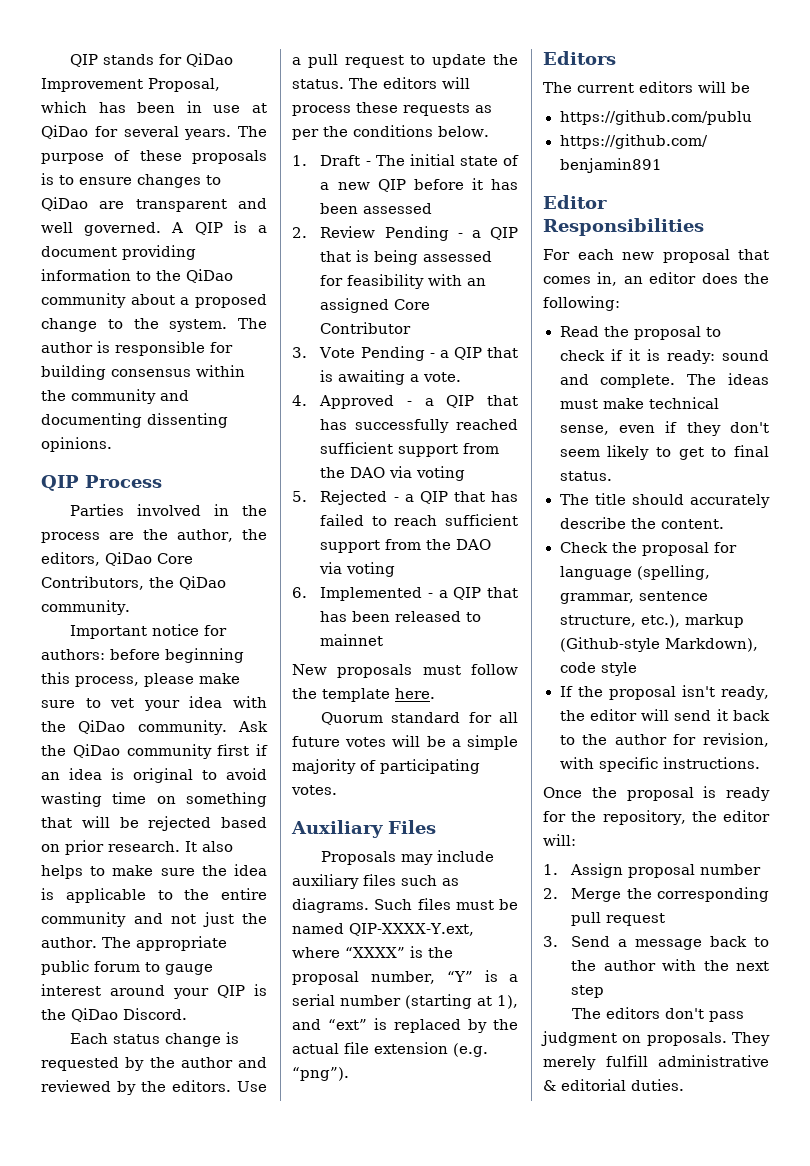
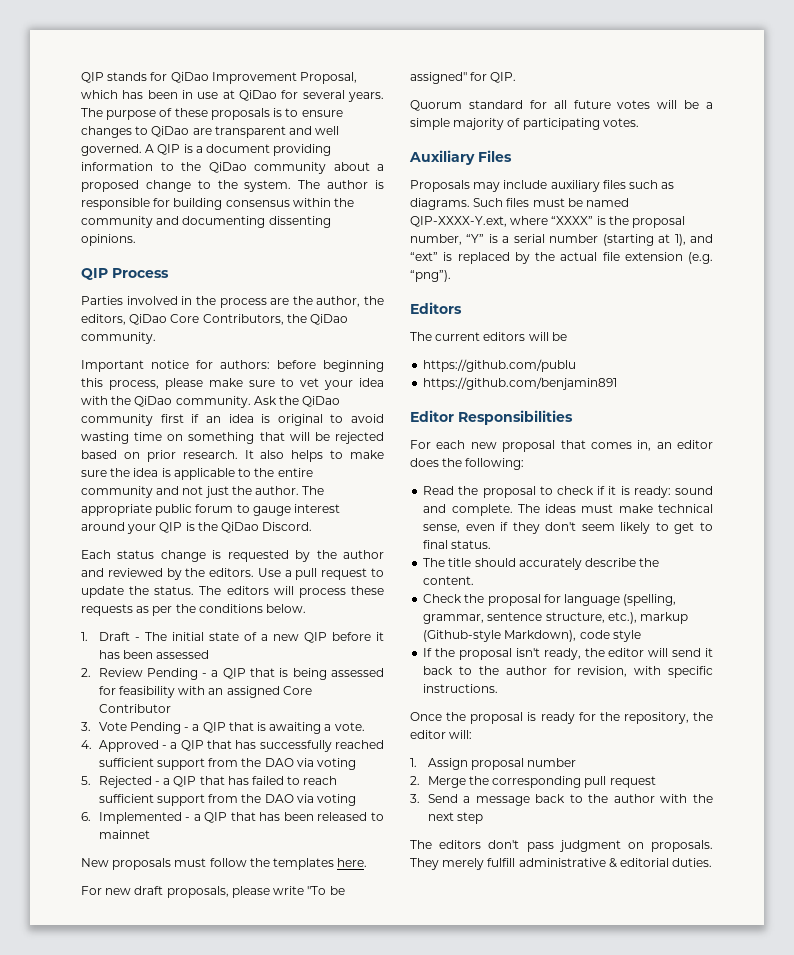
- New proposals must follow the template here.
+ New proposals must follow the templates here.
+ For new draft proposals, please write "To be assigned" for QIP.

